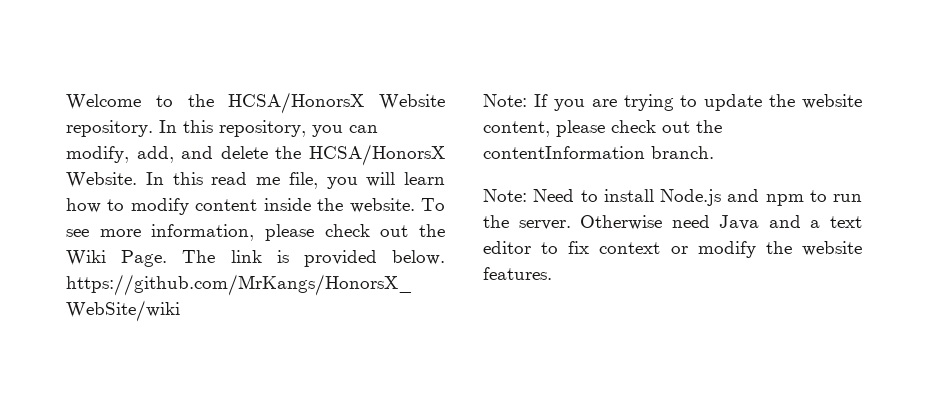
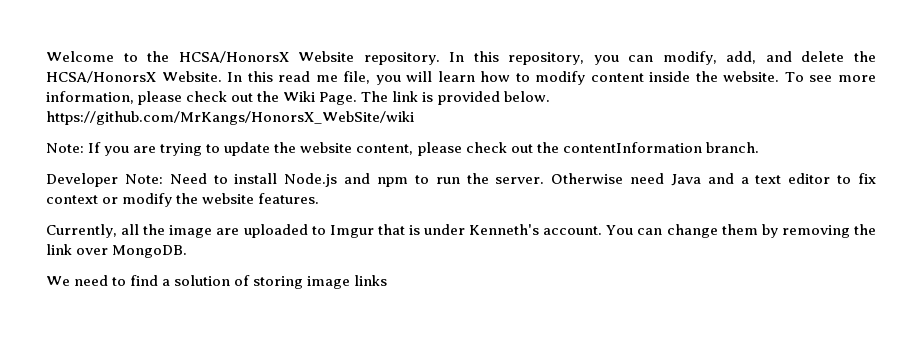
- Note: Need to install Node.js and npm to run the server.
+ Developer Note: Need to install Node.js and npm to run the server.
+ Currently, all the image are uploaded to Imgur that is under Kenneth's account. You can change them by removing the link over MongoDB.
+ We need to find a solution of storing image links

